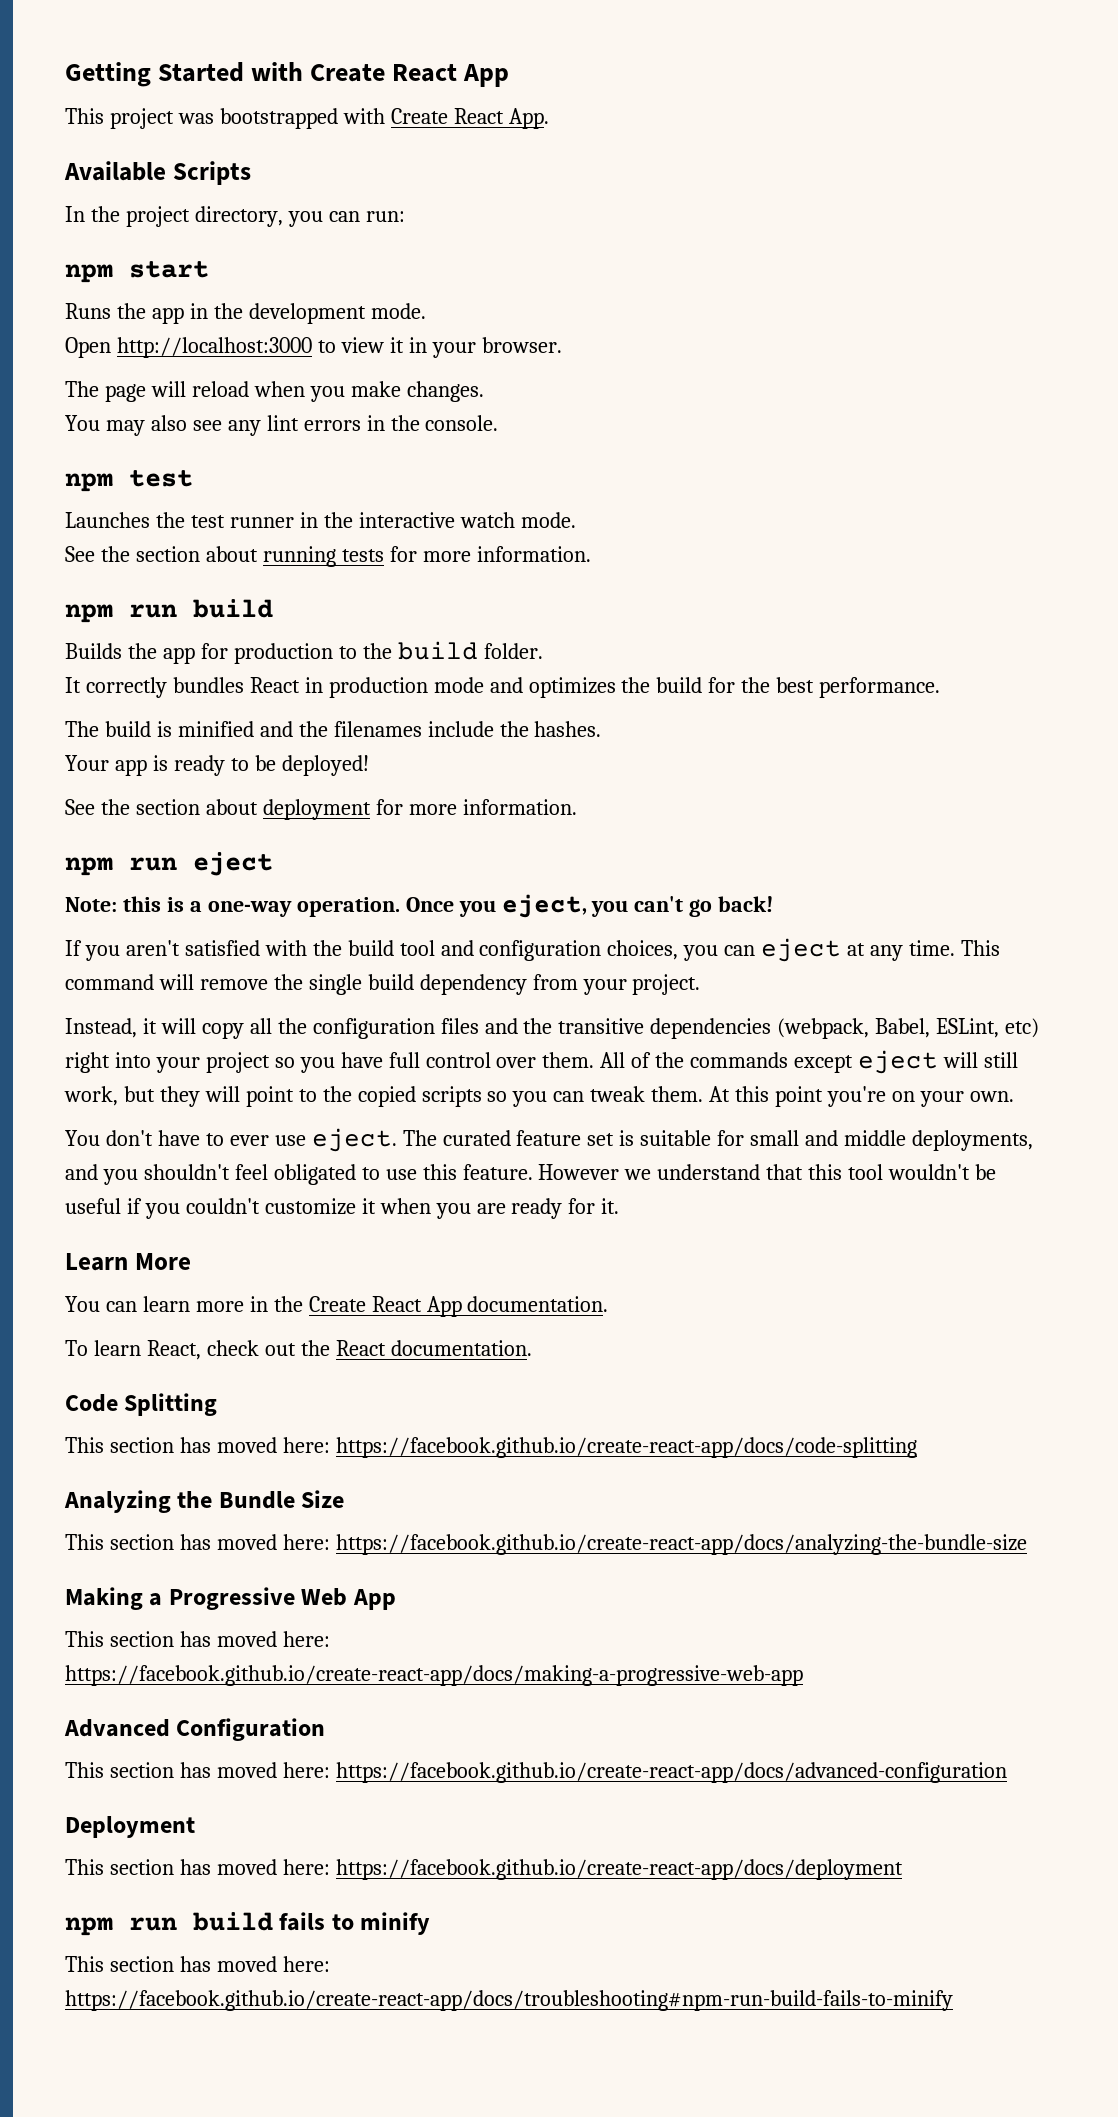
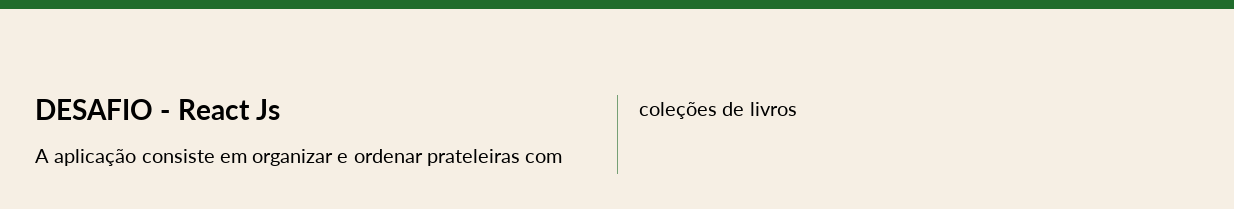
- Getting Started with Create React App
- This project was bootstrapped with Create React App.
- Available Scripts
- In the project directory, you can run:
- npm start
- Runs the app in the development mode.
- Open http://localhost:3000 to view it in your browser.
- The page will reload when you make changes.
- You may also see any lint errors in the console.
- npm test
- Launches the test runner in the interactive watch mode.
- See the section about running tests for more information.
- npm run build
- Builds the app for production to the build folder.
- It correctly bundles React in production mode and optimizes the build for the best performance.
- The build is minified and the filenames include the hashes.
- Your app is ready to be deployed!
- See the section about deployment for more information.
- npm run eject
- Note: this is a one-way operation. Once you eject, you can't go back!
- If you aren't satisfied with the build tool and configuration choices, you can eject at any time. This command will remove the single build dependency from your project.
- Instead, it will copy all the configuration files and the transitive dependencies (webpack, Babel, ESLint, etc) right into your project so you have full control over them. All of the commands except eject will still work, but they will point to the copied scripts so you can tweak them. At this point you're on your own.
- You don't have to ever use eject. The curated feature set is suitable for small and middle deployments, and you shouldn't feel obligated to use this feature. However we understand that this tool wouldn't be useful if you couldn't customize it when you are ready for it.
- Learn More
- You can learn more in the Create React App documentation.
- To learn React, check out the React documentation.
- Code Splitting
- This section has moved here: https://facebook.github.io/create-react-app/docs/code-splitting
- Analyzing the Bundle Size
- This section has moved here: https://facebook.github.io/create-react-app/docs/analyzing-the-bundle-size
- Making a Progressive Web App
- This section has moved here: https://facebook.github.io/create-react-app/docs/making-a-progressive-web-app
- Advanced Configuration
- This section has moved here: https://facebook.github.io/create-react-app/docs/advanced-configuration
- Deployment
- This section has moved here: https://facebook.github.io/create-react-app/docs/deployment
- npm run build fails to minify
- This section has moved here: https://facebook.github.io/create-react-app/docs/troubleshooting#npm-run-build-fails-to-minify
+ DESAFIO - React Js
+ A aplicação consiste em organizar e ordenar prateleiras com coleções de livros

